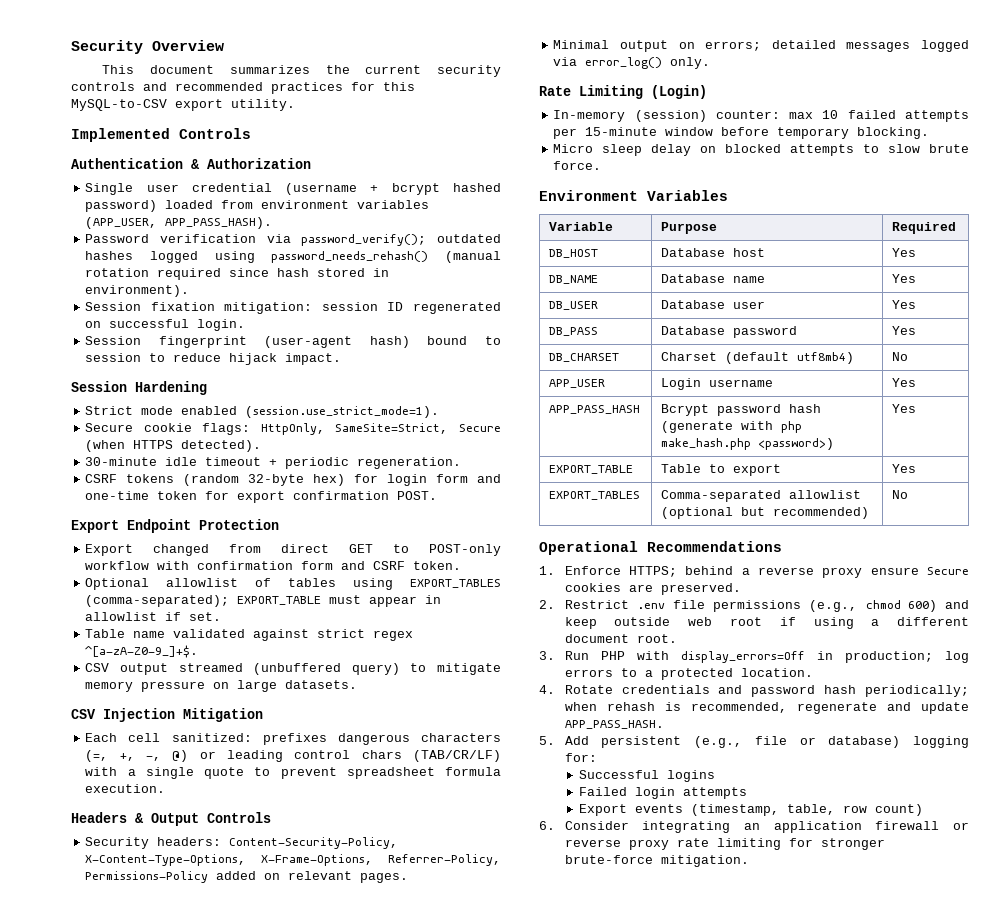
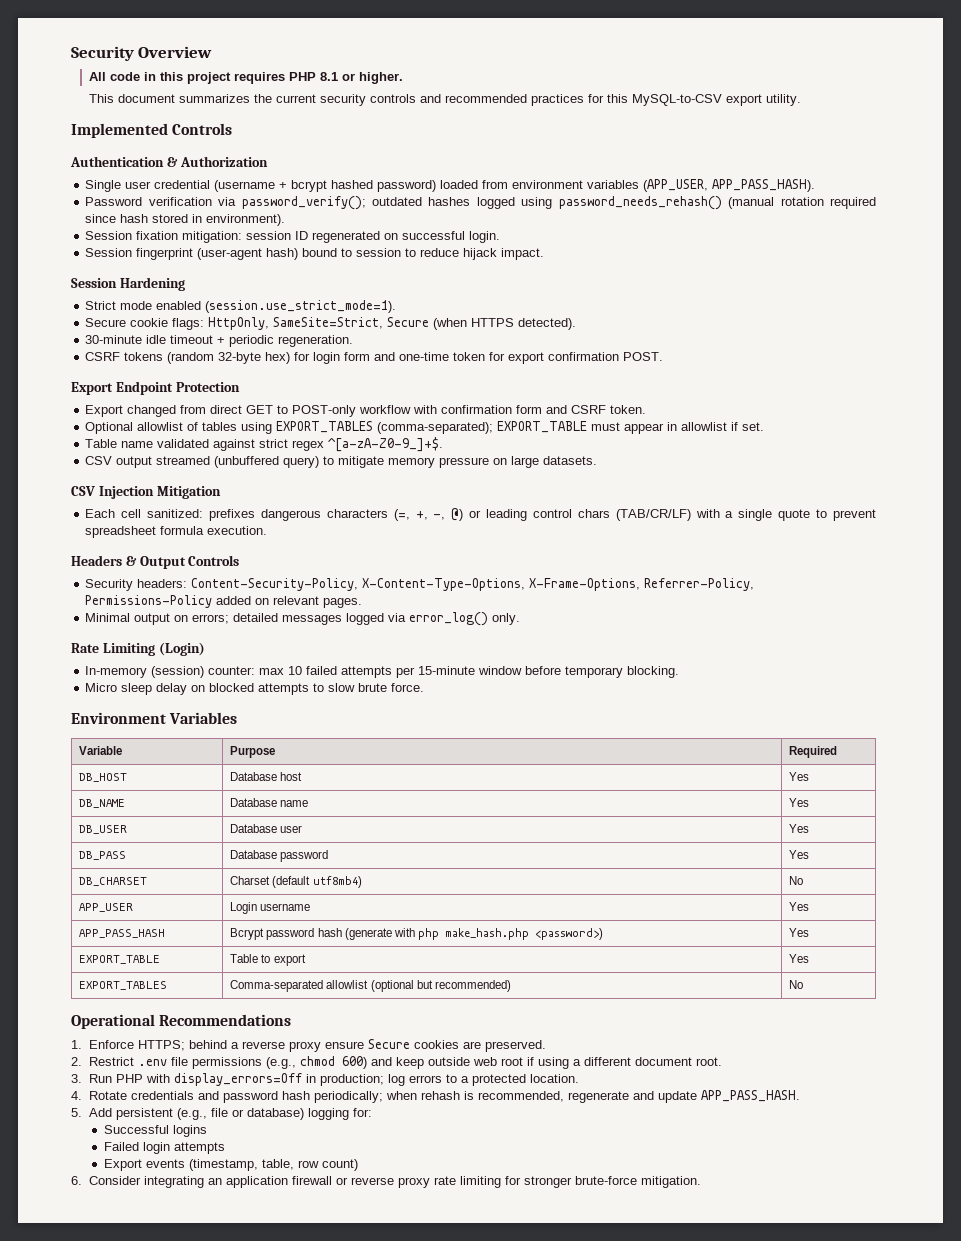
+ All code in this project requires PHP 8.1 or higher.

